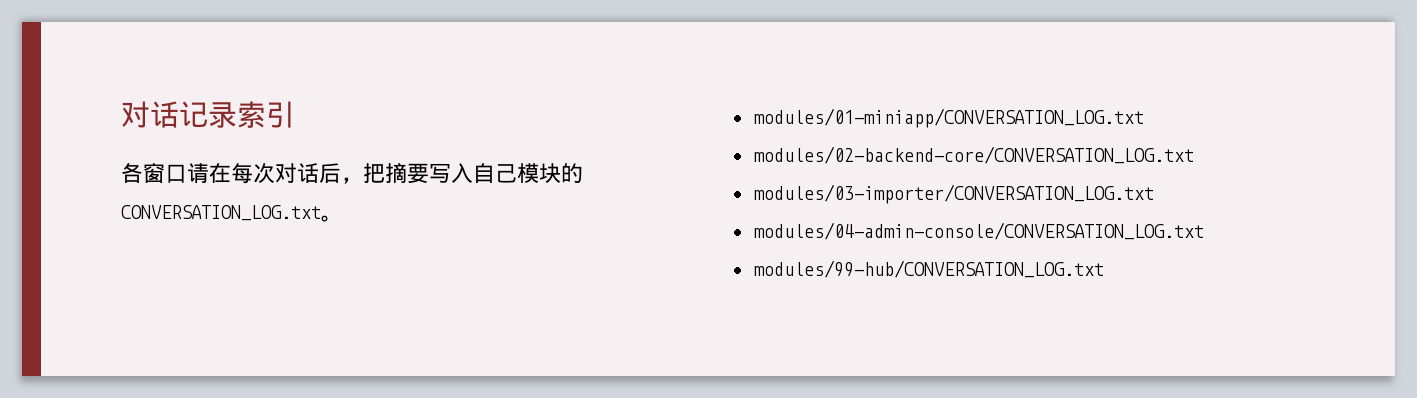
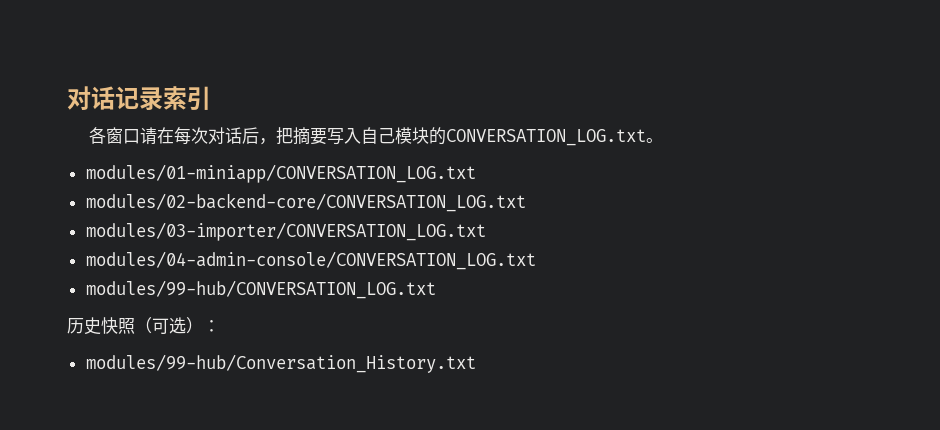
+ 历史快照（可选）：
+ modules/99-hub/Conversation_History.txt

